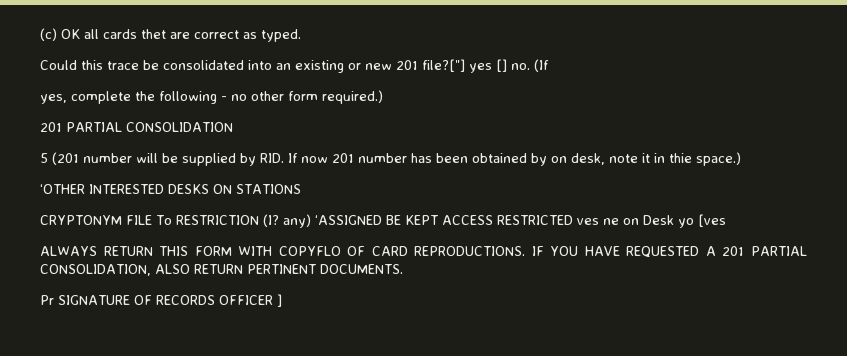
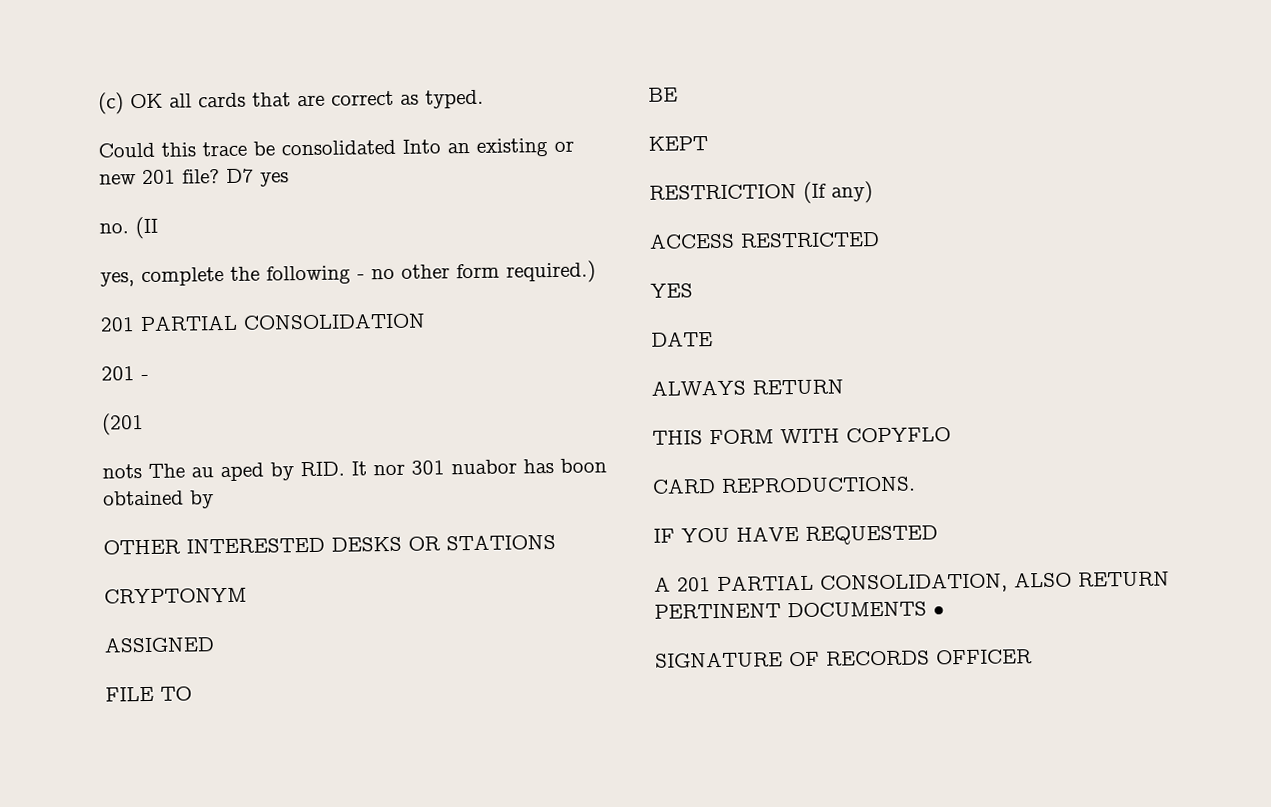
- (c) OK all cards thet are correct as typed.
+ (c) OK all cards that are correct as typed.
- Could this trace be consolidated into an existing or new 201 file?["] yes [] no. (If
+ Could this trace be consolidated Into an existing or new 201 file? D7 yes
+ no. (II
- 5 (201 number will be supplied by RID. If now 201 number has been obtained by on desk, note it in thie space.)
- ‘OTHER INTERESTED DESKS ON STATIONS
+ 201 -
+ (201
+ nots The au aped by RID. It nor 301 nuabor has boon obtained by
+ OTHER INTERESTED DESKS OR STATIONS
- CRYPTONYM FILE To RESTRICTION (I? any) ‘ASSIGNED BE KEPT ACCESS RESTRICTED ves ne on Desk yo [ves
+ CRYPTONYM
+ ASSIGNED
+ FILE TO
+ BE
+ KEPT
+ RESTRICTION (If any)
+ ACCESS RESTRICTED
+ YES
+ DATE
- ALWAYS RETURN THIS FORM WITH COPYFLO OF CARD REPRODUCTIONS. IF YOU HAVE REQUESTED A 201 PARTIAL CONSOLIDATION, ALSO RETURN PERTINENT DOCUMENTS.
- Pr SIGNATURE OF RECORDS OFFICER ]
+ ALWAYS RETURN
+ THIS FORM WITH COPYFLO
+ CARD REPRODUCTIONS.
+ IF YOU HAVE REQUESTED
+ A 201 PARTIAL CONSOLIDATION, ALSO RETURN PERTINENT DOCUMENTS •
+ SIGNATURE OF RECORDS OFFICER

